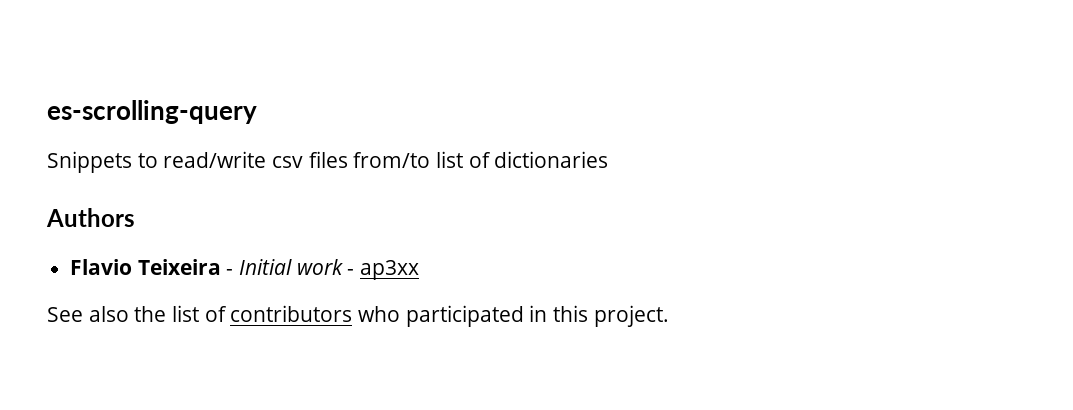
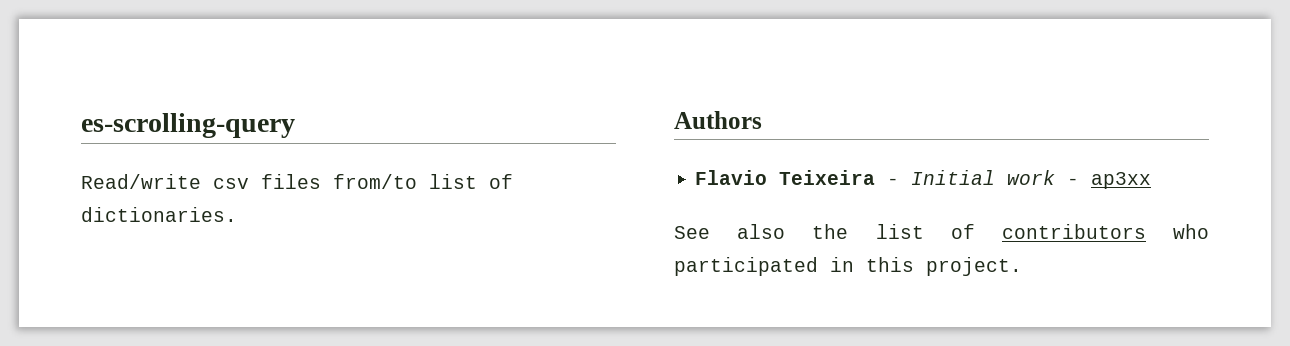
- Snippets to read/write csv files from/to list of dictionaries
+ Read/write csv files from/to list of dictionaries.

